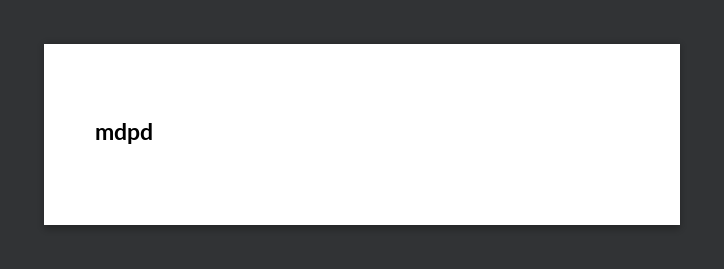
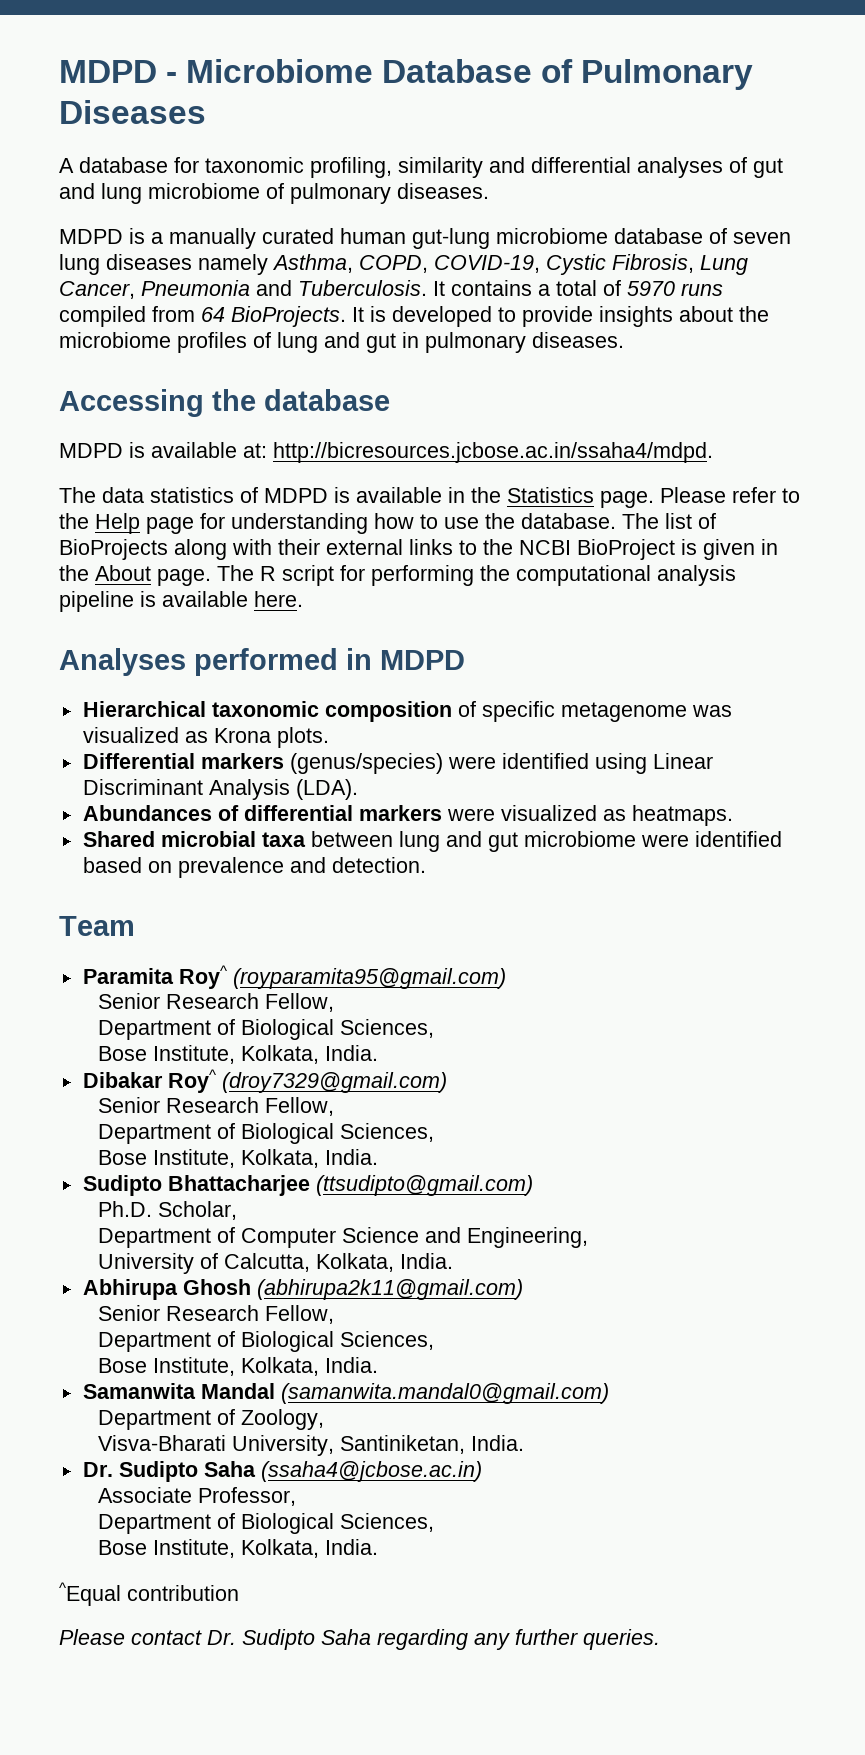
- mdpd
+ MDPD - Microbiome Database of Pulmonary Diseases
+ A database for taxonomic profiling, similarity and differential analyses of gut and lung microbiome of pulmonary diseases.
+ MDPD is a manually curated human gut-lung microbiome database of seven lung diseases namely Asthma, COPD, COVID-19, Cystic Fibrosis, Lung Cancer, Pneumonia and Tuberculosis. It contains a total of 5970 runs compiled from 64 BioProjects. It is developed to provide insights about the microbiome profiles of lung and gut in pulmonary diseases.
+ Accessing the database
+ MDPD is available at: http://bicresources.jcbose.ac.in/ssaha4/mdpd.
+ The data statistics of MDPD is available in the Statistics page. Please refer to the Help page for understanding how to use the database. The list of BioProjects along with their external links to the NCBI BioProject is given in the About page. The R script for performing the computational analysis pipeline is available here.
+ Analyses performed in MDPD
+ Hierarchical taxonomic composition of specific metagenome was visualized as Krona plots.
+ Differential markers (genus/species) were identified using Linear Discriminant Analysis (LDA).
+ Abundances of differential markers were visualized as heatmaps.
+ Shared microbial taxa between lung and gut microbiome were identified based on prevalence and detection.
+ Team
+ Paramita Roy^ (royparamita95@gmail.com)
+ Senior Research Fellow,
+ Department of Biological Sciences,
+ Bose Institute, Kolkata, India.
+ Dibakar Roy^ (droy7329@gmail.com)
+ Senior Research Fellow,
+ Department of Biological Sciences,
+ Bose Institute, Kolkata, India.
+ Sudipto Bhattacharjee (ttsudipto@gmail.com)
+ Ph.D. Scholar,
+ Department of Computer Science and Engineering,
+ University of Calcutta, Kolkata, India.
+ Abhirupa Ghosh (abhirupa2k11@gmail.com)
+ Senior Research Fellow,
+ Department of Biological Sciences,
+ Bose Institute, Kolkata, India.
+ Samanwita Mandal (samanwita.mandal0@gmail.com)
+ Department of Zoology,
+ Visva-Bharati University, Santiniketan, India.
+ Dr. Sudipto Saha (ssaha4@jcbose.ac.in)
+ Associate Professor,
+ Department of Biological Sciences,
+ Bose Institute, Kolkata, India.
+ ^Equal contribution
+ Please contact Dr. Sudipto Saha regarding any further queries.

